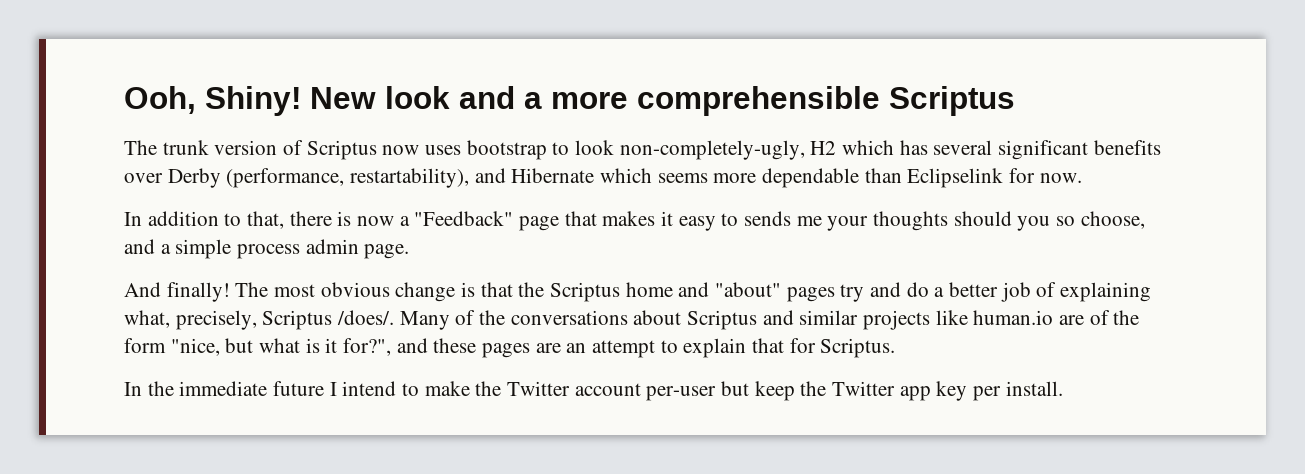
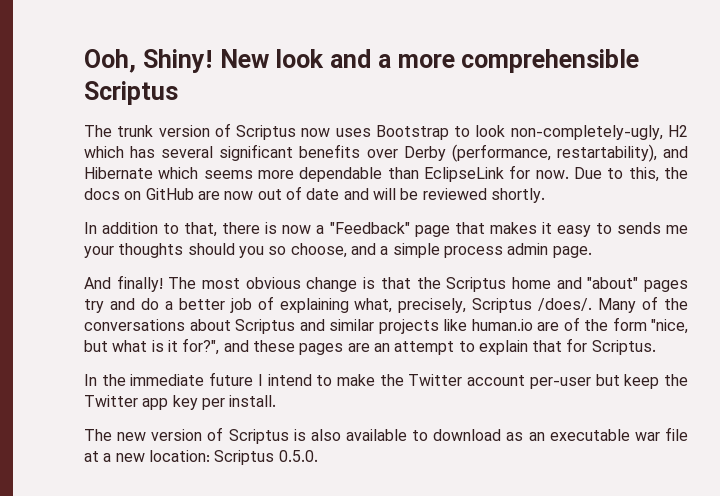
- The trunk version of Scriptus now uses bootstrap to look non-completely-ugly, H2 which has several significant benefits over Derby (performance, restartability), and Hibernate which seems more dependable than Eclipselink for now.
+ The trunk version of Scriptus now uses Bootstrap to look non-completely-ugly, H2 which has several significant benefits over Derby (performance, restartability), and Hibernate which seems more dependable than EclipseLink for now. Due to this, the docs on GitHub are now out of date and will be reviewed shortly.
+ The new version of Scriptus is also available to download as an executable war file at a new location: Scriptus 0.5.0.

